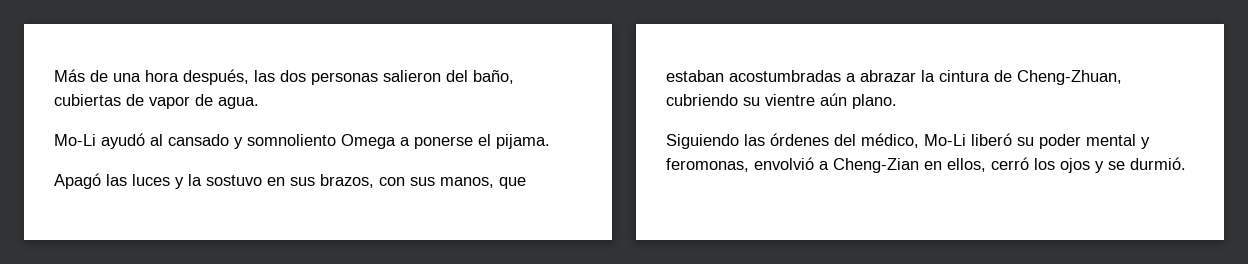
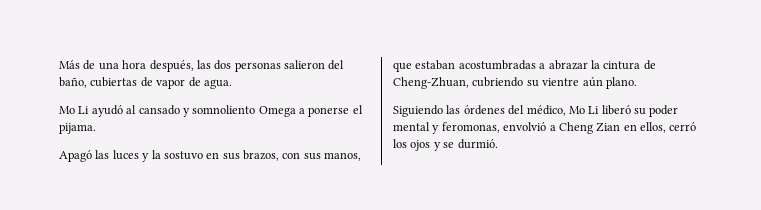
- Mo-Li ayudó al cansado y somnoliento Omega a ponerse el pijama.
+ Mo Li ayudó al cansado y somnoliento Omega a ponerse el pijama.
- Siguiendo las órdenes del médico, Mo-Li liberó su poder mental y feromonas, envolvió a Cheng-Zian en ellos, cerró los ojos y se durmió.
+ Siguiendo las órdenes del médico, Mo Li liberó su poder mental y feromonas, envolvió a Cheng Zian en ellos, cerró los ojos y se durmió.

